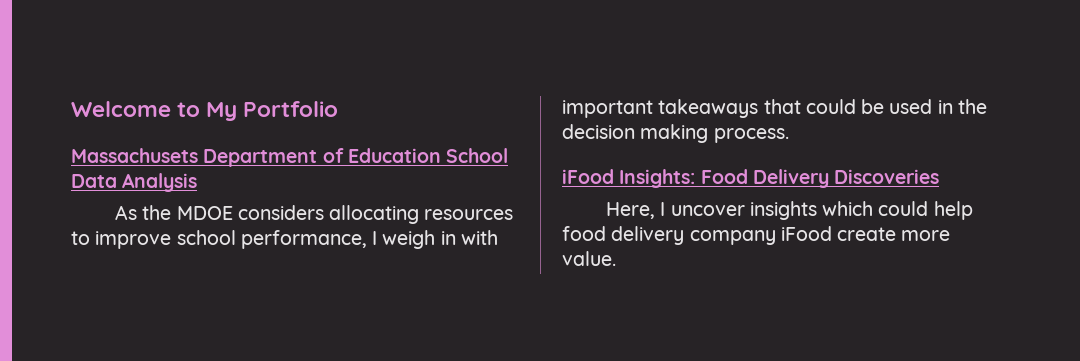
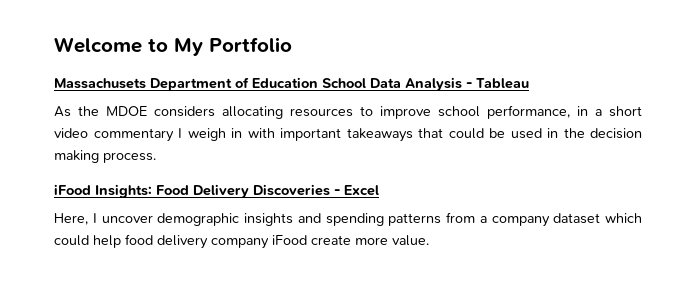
- Massachusets Department of Education School Data Analysis
+ Massachusets Department of Education School Data Analysis - Tableau
- As the MDOE considers allocating resources to improve school performance, I weigh in with important takeaways that could be used in the decision making process.
+ As the MDOE considers allocating resources to improve school performance, in a short video commentary I weigh in with important takeaways that could be used in the decision making process.
- iFood Insights: Food Delivery Discoveries
+ iFood Insights: Food Delivery Discoveries - Excel
- Here, I uncover insights which could help food delivery company iFood create more value.
+ Here, I uncover demographic insights and spending patterns from a company dataset which could help food delivery company iFood create more value.

